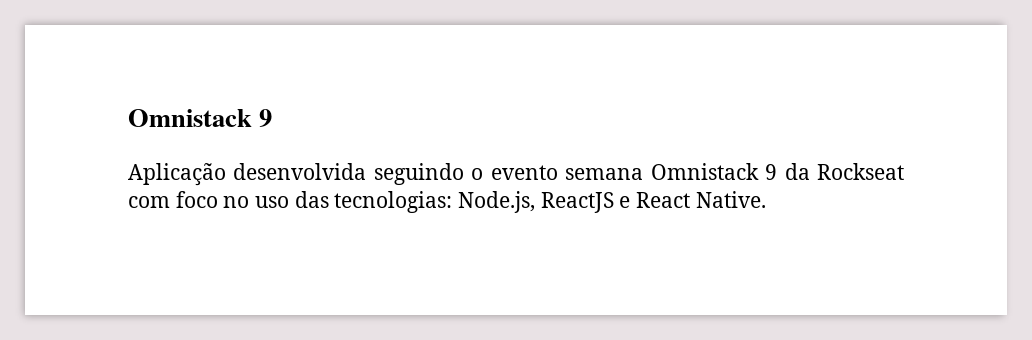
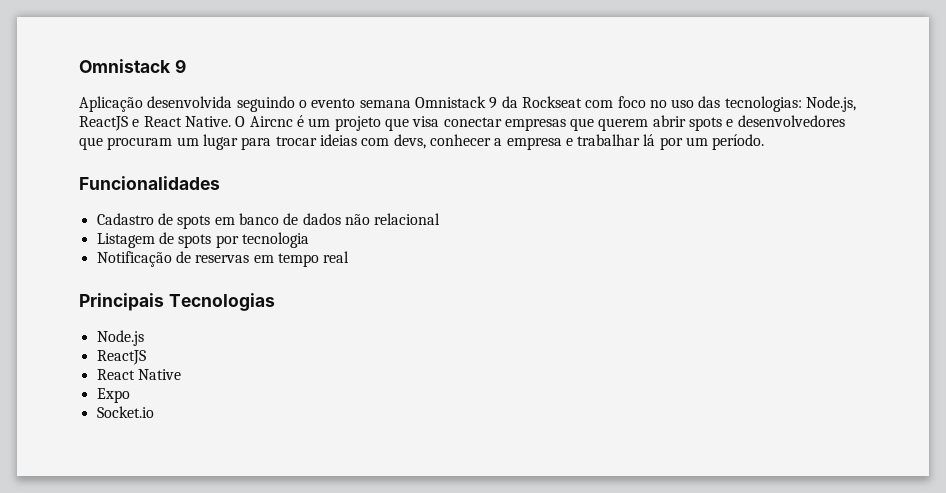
+ O Aircnc é um projeto que visa conectar empresas que querem abrir spots e desenvolvedores que procuram um lugar para trocar ideias com devs, conhecer a empresa e trabalhar lá por um período.
+ Funcionalidades
+ Cadastro de spots em banco de dados não relacional
+ Listagem de spots por tecnologia
+ Notificação de reservas em tempo real
+ Principais Tecnologias
+ Node.js
+ ReactJS
+ React Native
+ Expo
+ Socket.io

